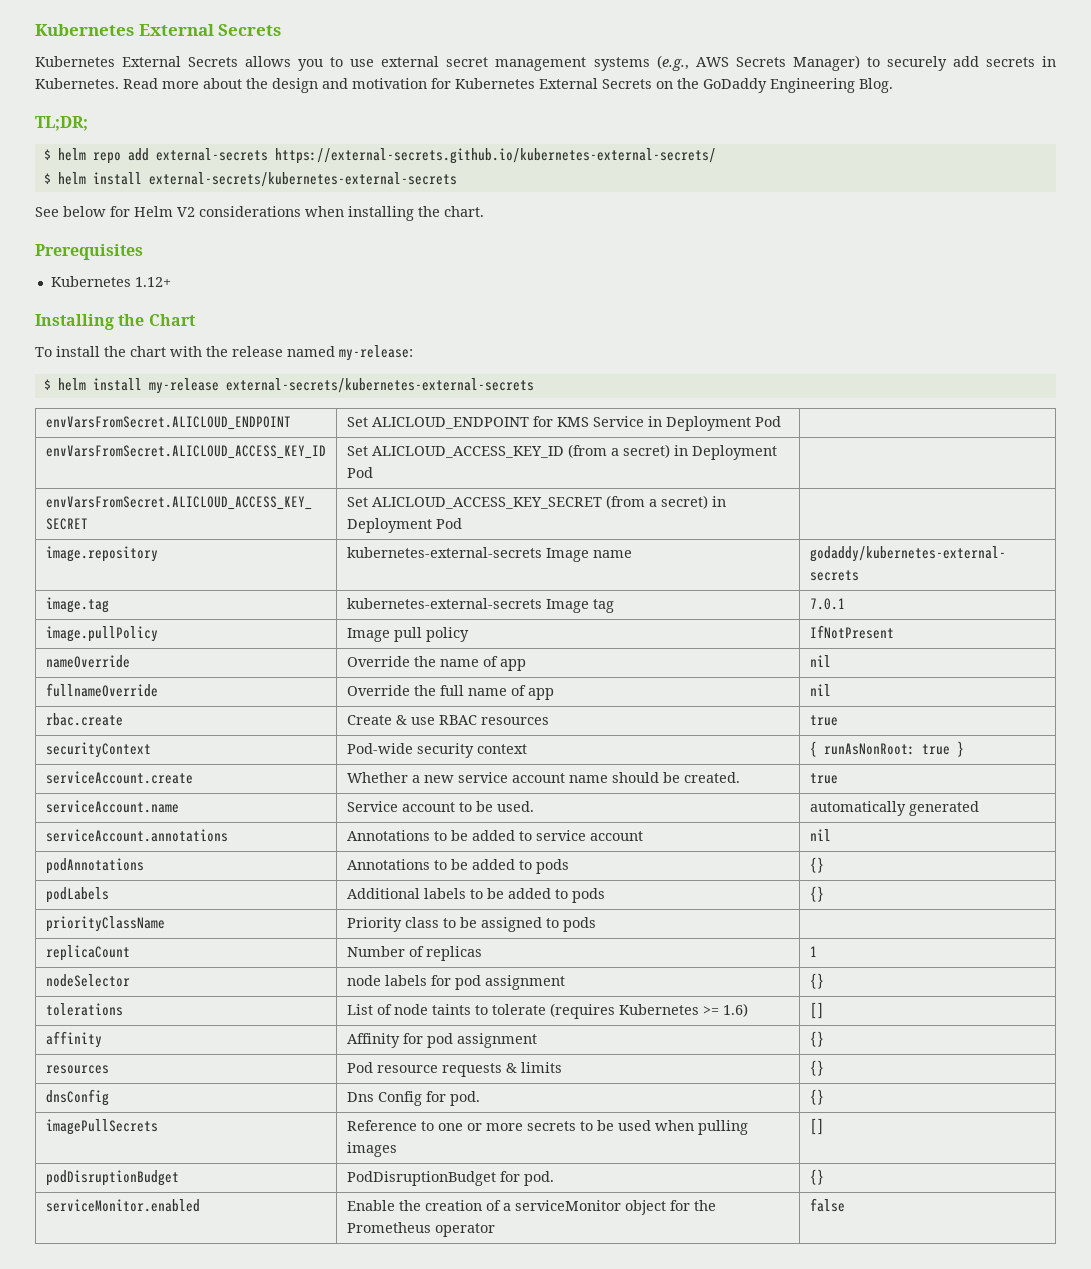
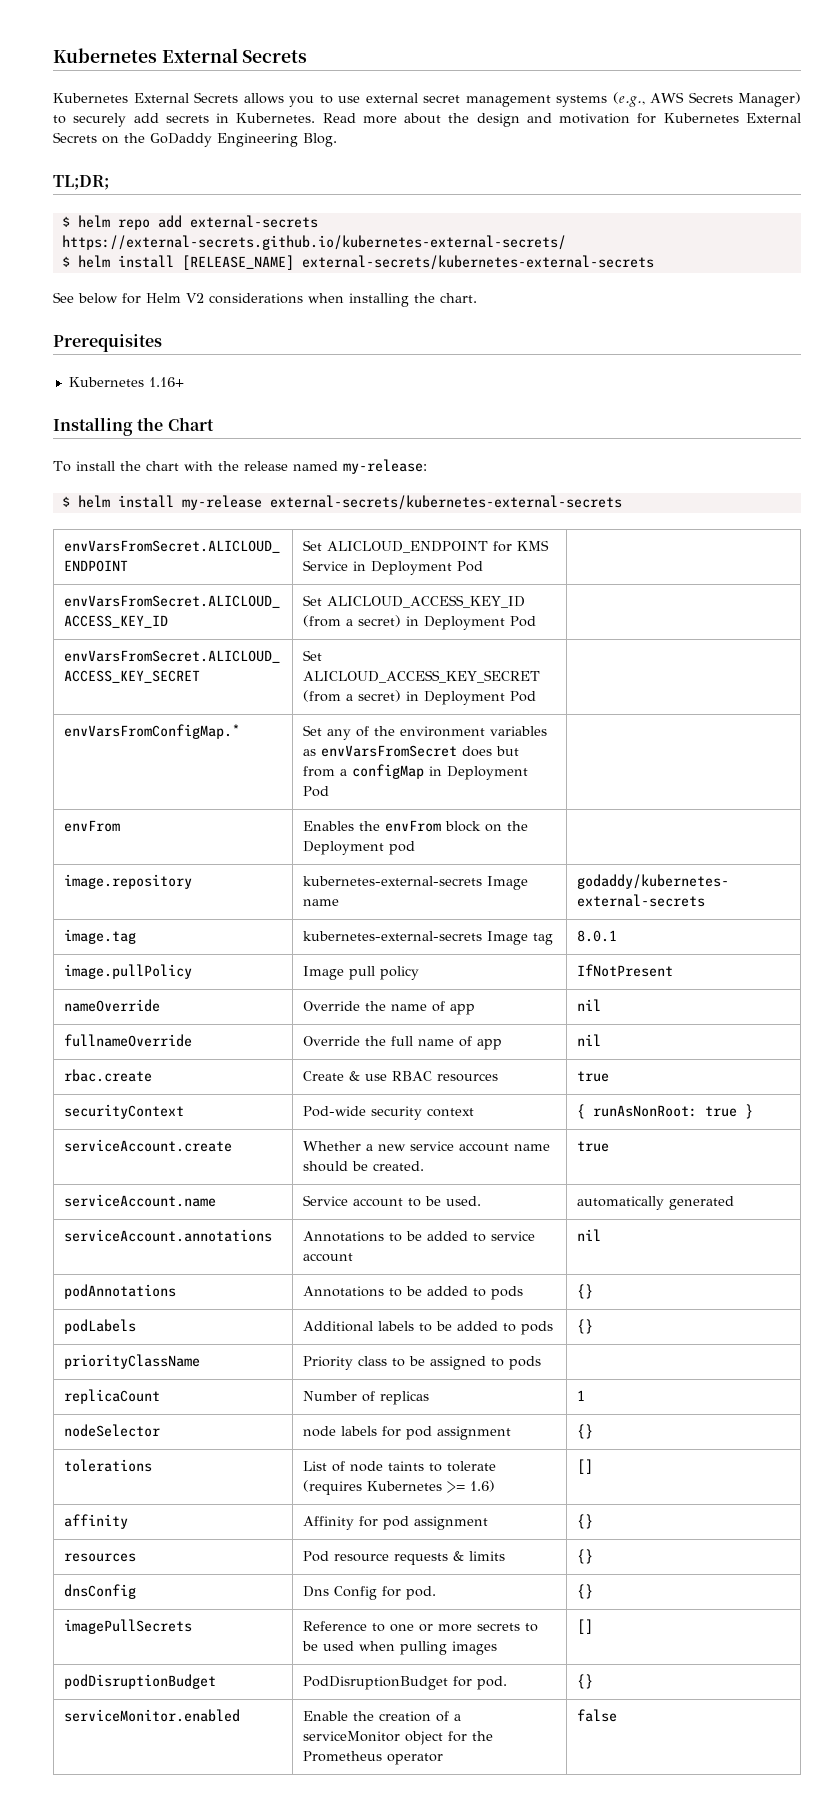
- $ helm install external-secrets/kubernetes-external-secrets
+ $ helm install [RELEASE_NAME] external-secrets/kubernetes-external-secrets
- Kubernetes 1.12+
+ Kubernetes 1.16+
+ envVarsFromConfigMap.* | Set any of the environment variables as envVarsFromSecret does but from a configMap in Deployment Pod |
+ envFrom | Enables the envFrom block on the Deployment pod |
- image.tag | kubernetes-external-secrets Image tag | 7.0.1
+ image.tag | kubernetes-external-secrets Image tag | 8.0.1

